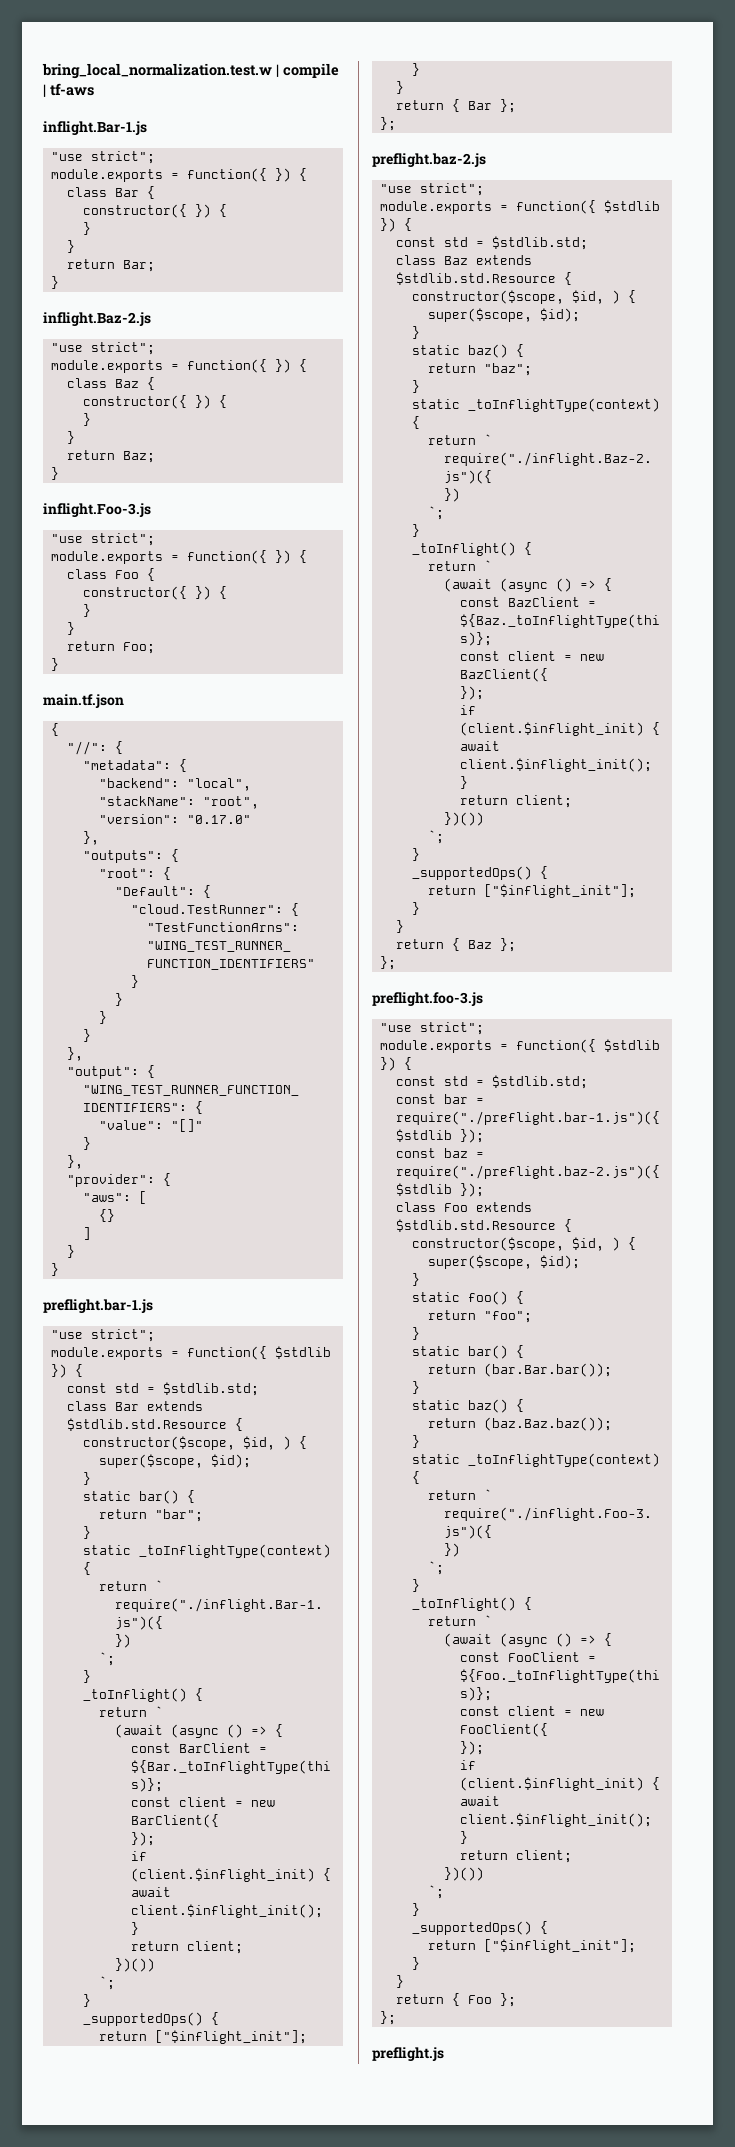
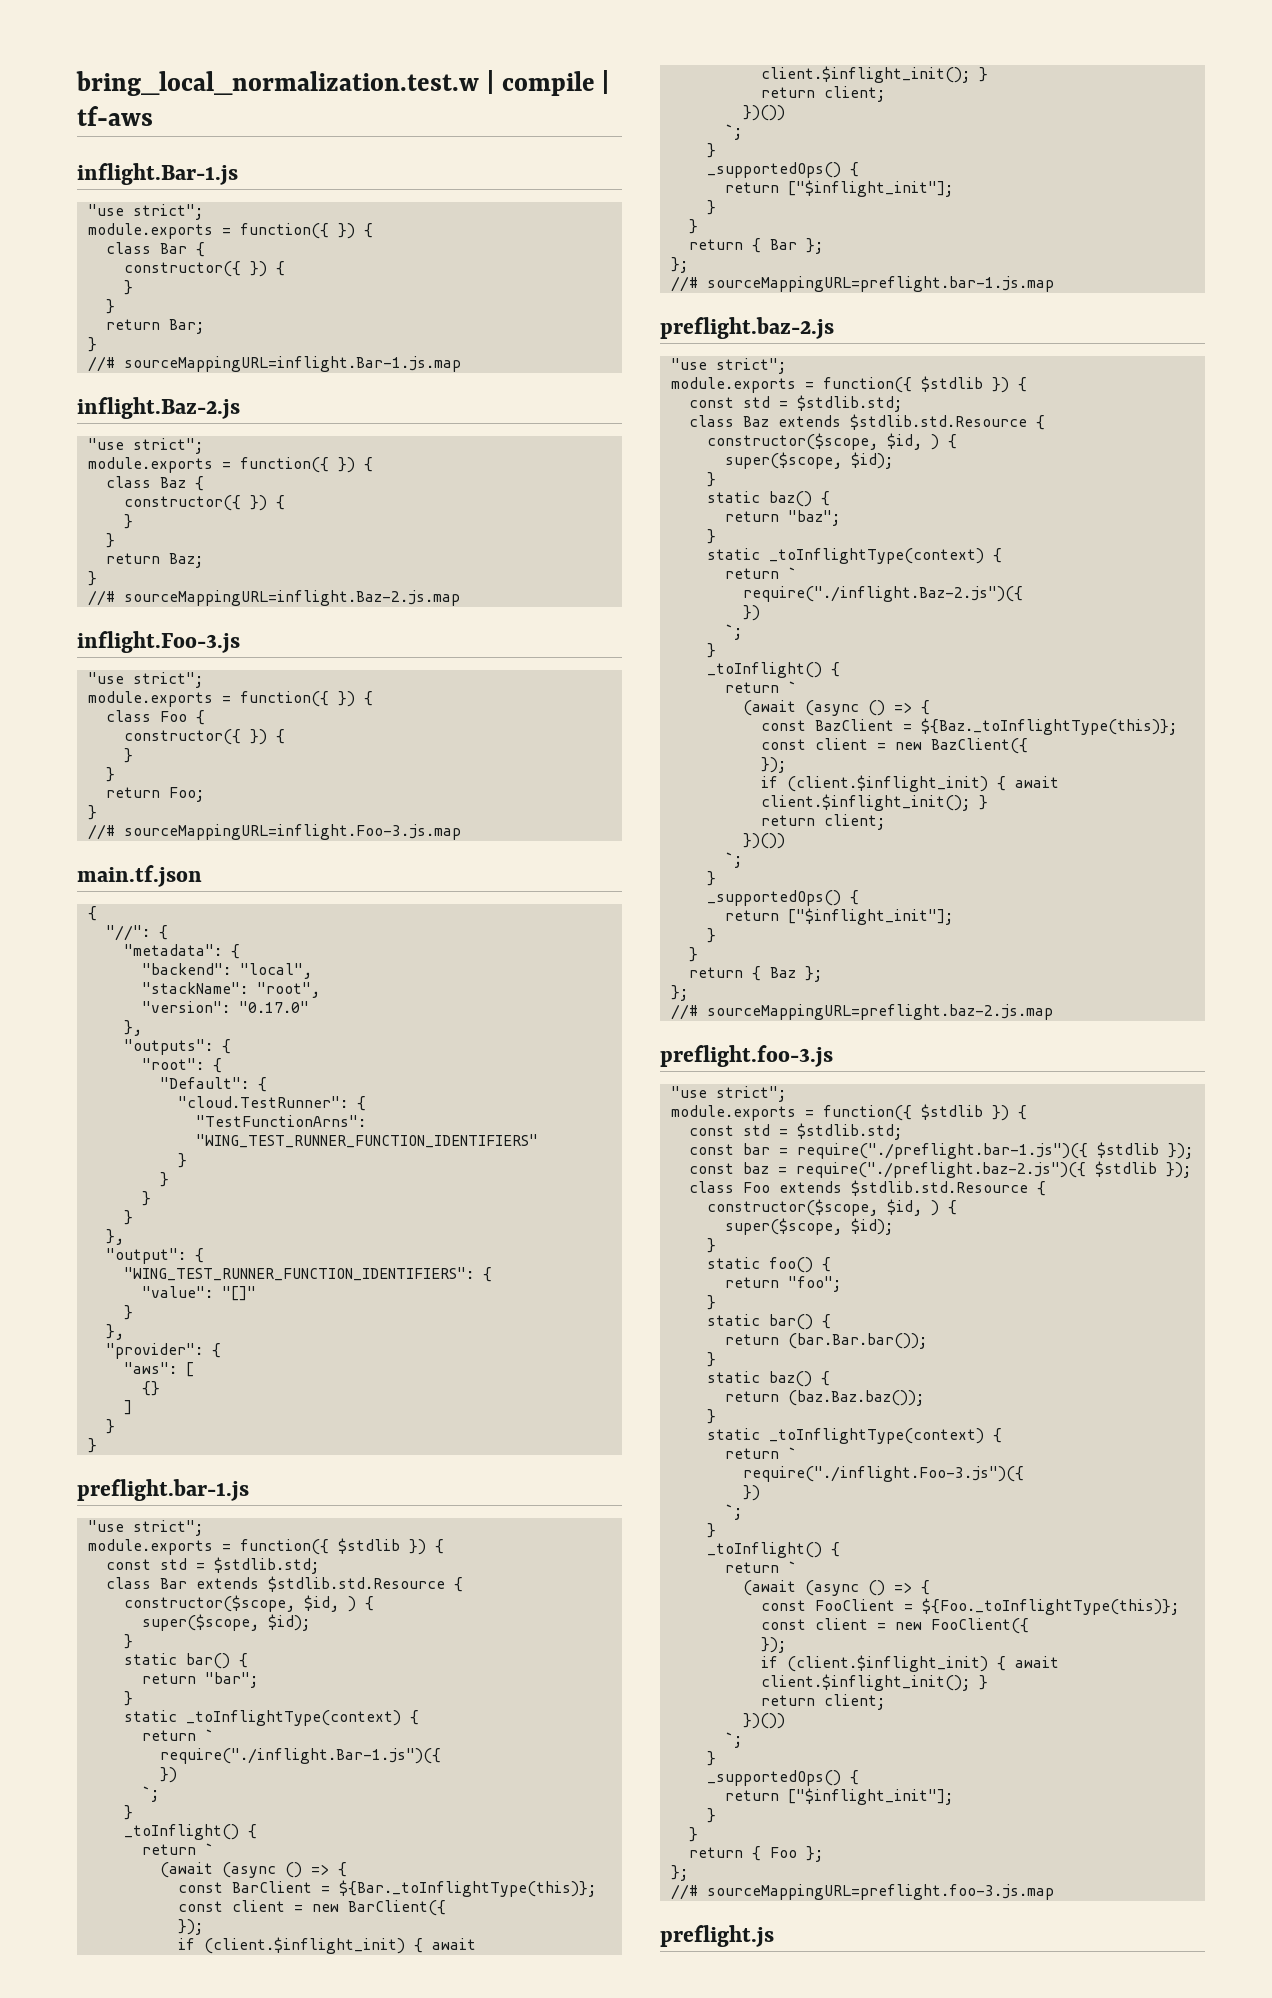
+ //# sourceMappingURL=inflight.Bar-1.js.map
+ //# sourceMappingURL=inflight.Baz-2.js.map
+ //# sourceMappingURL=inflight.Foo-3.js.map
+ //# sourceMappingURL=preflight.bar-1.js.map
+ //# sourceMappingURL=preflight.baz-2.js.map
+ //# sourceMappingURL=preflight.foo-3.js.map

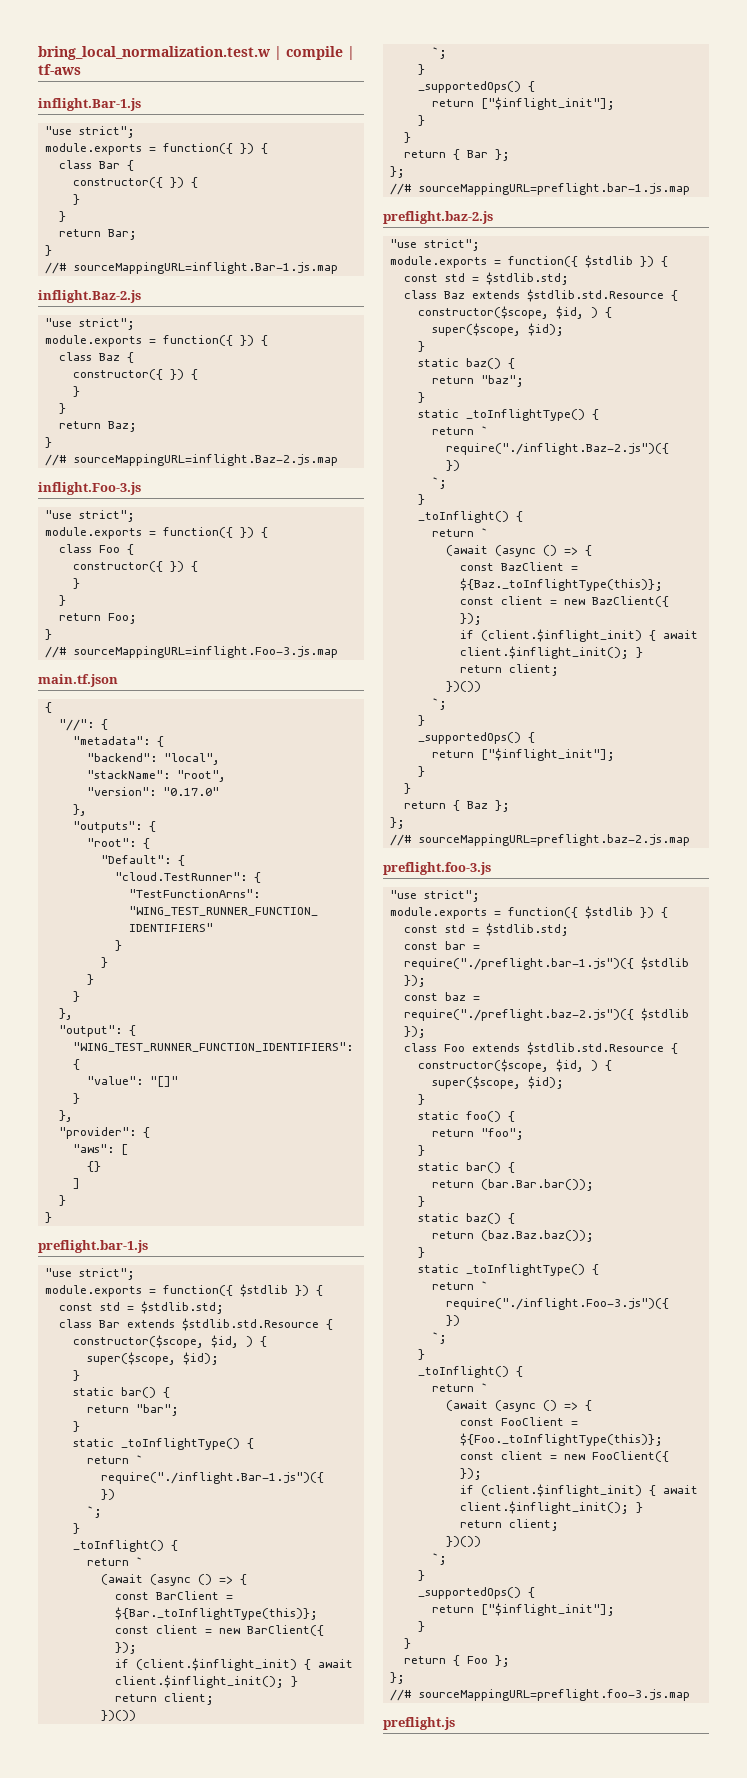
  return "bar";
  }
- static _toInflightType(context) {
+ static _toInflightType() {
  return "baz";
  }
- static _toInflightType(context) {
+ static _toInflightType() {
  return (baz.Baz.baz());
  }
- static _toInflightType(context) {
+ static _toInflightType() {

